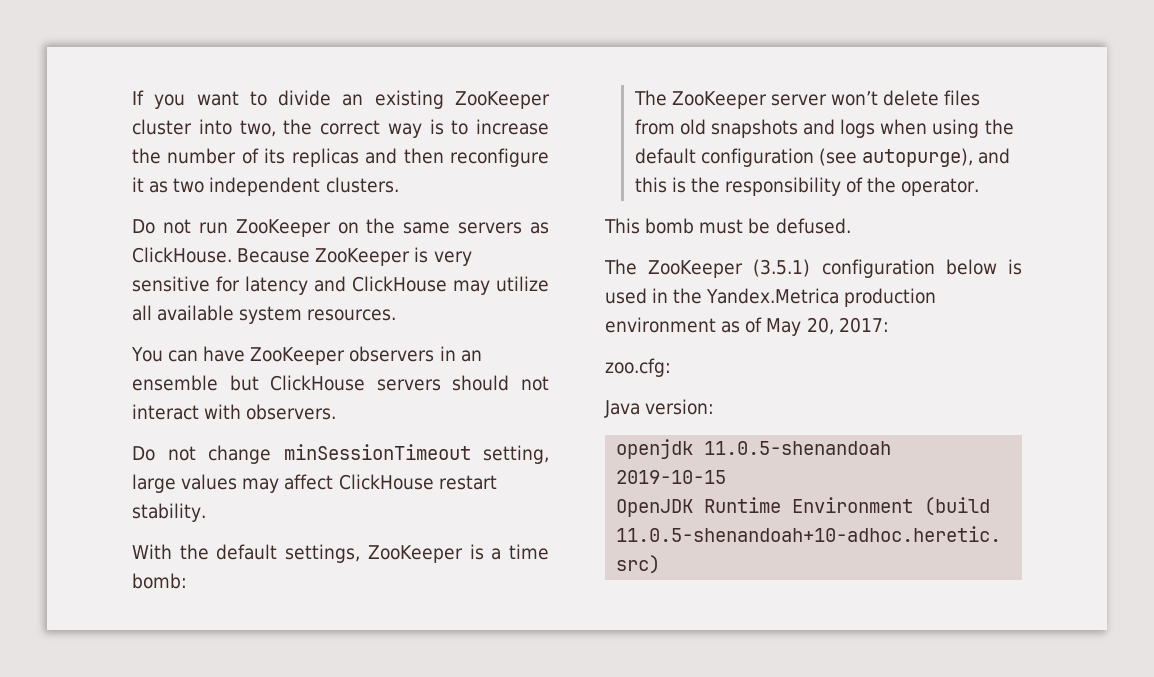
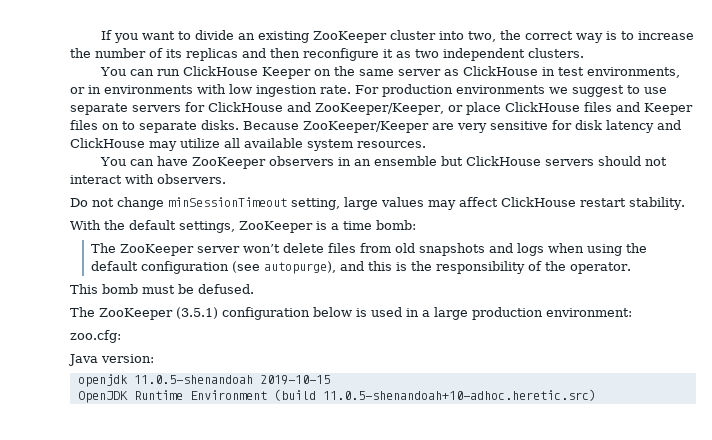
- Do not run ZooKeeper on the same servers as ClickHouse. Because ZooKeeper is very sensitive for latency and ClickHouse may utilize all available system resources.
+ You can run ClickHouse Keeper on the same server as ClickHouse in test environments, or in environments with low ingestion rate. For production environments we suggest to use separate servers for ClickHouse and ZooKeeper/Keeper, or place ClickHouse files and Keeper files on to separate disks. Because ZooKeeper/Keeper are very sensitive for disk latency and ClickHouse may utilize all available system resources.
- The ZooKeeper (3.5.1) configuration below is used in the Yandex.Metrica production environment as of May 20, 2017:
+ The ZooKeeper (3.5.1) configuration below is used in a large production environment:

